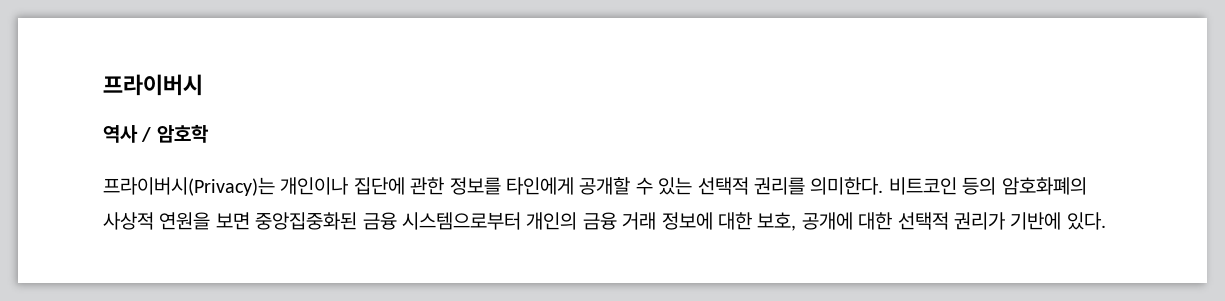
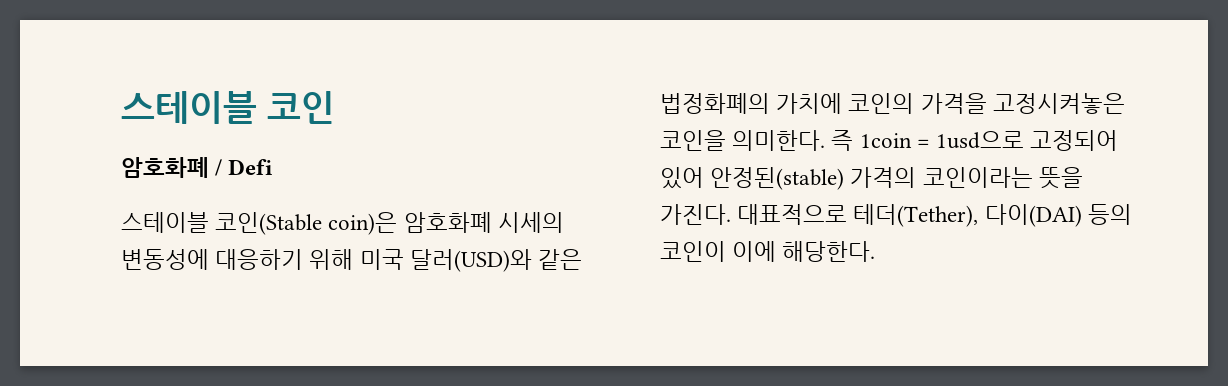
- 프라이버시
- 역사 / 암호학
- 프라이버시(Privacy)는 개인이나 집단에 관한 정보를 타인에게 공개할 수 있는 선택적 권리를 의미한다. 비트코인 등의 암호화폐의 사상적 연원을 보면 중앙집중화된 금융 시스템으로부터 개인의 금융 거래 정보에 대한 보호, 공개에 대한 선택적 권리가 기반에 있다.
+ 스테이블 코인
+ 암호화폐 / Defi
+ 스테이블 코인(Stable coin)은 암호화폐 시세의 변동성에 대응하기 위해 미국 달러(USD)와 같은 법정화폐의 가치에 코인의 가격을 고정시켜놓은 코인을 의미한다. 즉 1coin = 1usd으로 고정되어 있어 안정된(stable) 가격의 코인이라는 뜻을 가진다. 대표적으로 테더(Tether), 다이(DAI) 등의 코인이 이에 해당한다.

